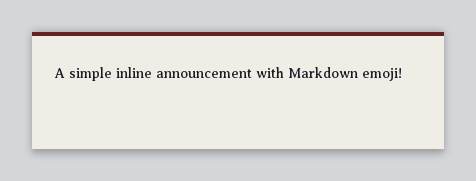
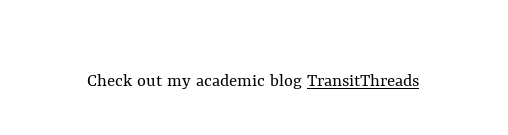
- A simple inline announcement with Markdown emoji!
+ Check out my academic blog TransitThreads

